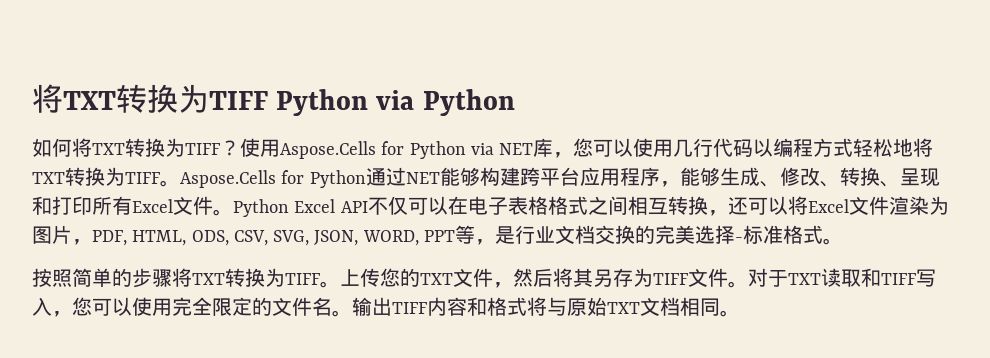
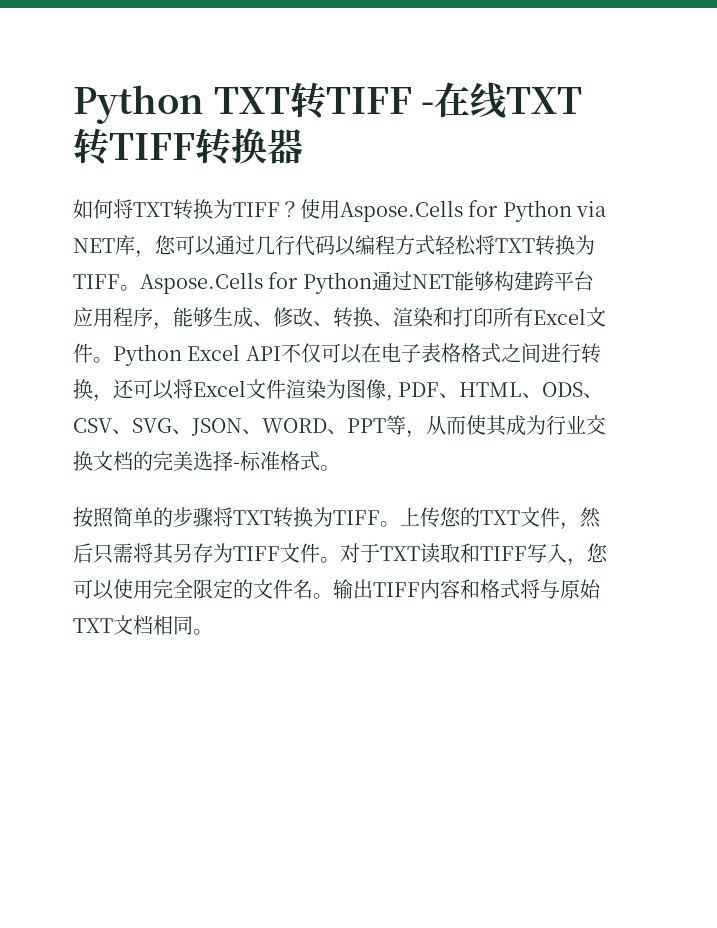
- 将TXT转换为TIFF Python via Python
+ Python TXT转TIFF -在线TXT转TIFF转换器
- 使用Aspose.Cells for Python via NET库，您可以使用几行代码以编程方式轻松地将TXT转换为TIFF。
+ 使用Aspose.Cells for Python via NET库，您可以通过几行代码以编程方式轻松将TXT转换为TIFF。
- Aspose.Cells for Python通过NET能够构建跨平台应用程序，能够生成、修改、转换、呈现和打印所有Excel文件。
+ Aspose.Cells for Python通过NET能够构建跨平台应用程序，能够生成、修改、转换、渲染和打印所有Excel文件。
- Python Excel API不仅可以在电子表格格式之间相互转换，还可以将Excel文件渲染为图片，PDF, HTML, ODS, CSV, SVG, JSON, WORD, PPT等，是行业文档交换的完美选择-标准格式。
+ Python Excel API不仅可以在电子表格格式之间进行转换，还可以将Excel文件渲染为图像, PDF、HTML、ODS、CSV、SVG、JSON、WORD、PPT等，从而使其成为行业交换文档的完美选择-标准格式。
- 上传您的TXT文件，然后将其另存为TIFF文件。
+ 上传您的TXT文件，然后只需将其另存为TIFF文件。

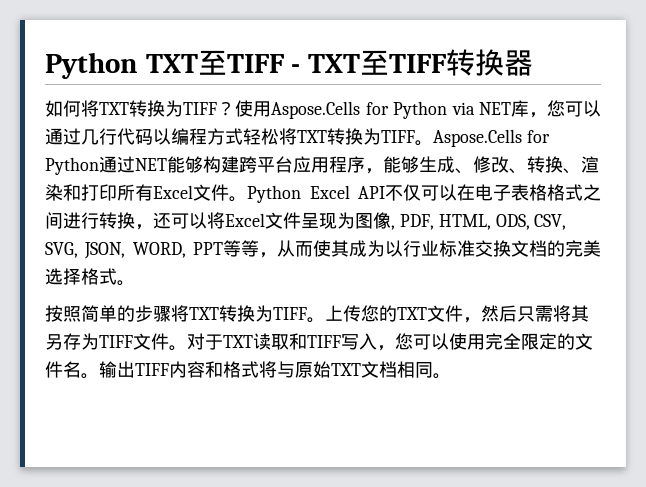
- Python TXT转TIFF -在线TXT转TIFF转换器
+ Python TXT至TIFF - TXT至TIFF转换器
- Python Excel API不仅可以在电子表格格式之间进行转换，还可以将Excel文件渲染为图像, PDF、HTML、ODS、CSV、SVG、JSON、WORD、PPT等，从而使其成为行业交换文档的完美选择-标准格式。
+ Python Excel API不仅可以在电子表格格式之间进行转换，还可以将Excel文件呈现为图像, PDF, HTML, ODS, CSV, SVG, JSON, WORD, PPT等等，从而使其成为以行业标准交换文档的完美选择格式。

